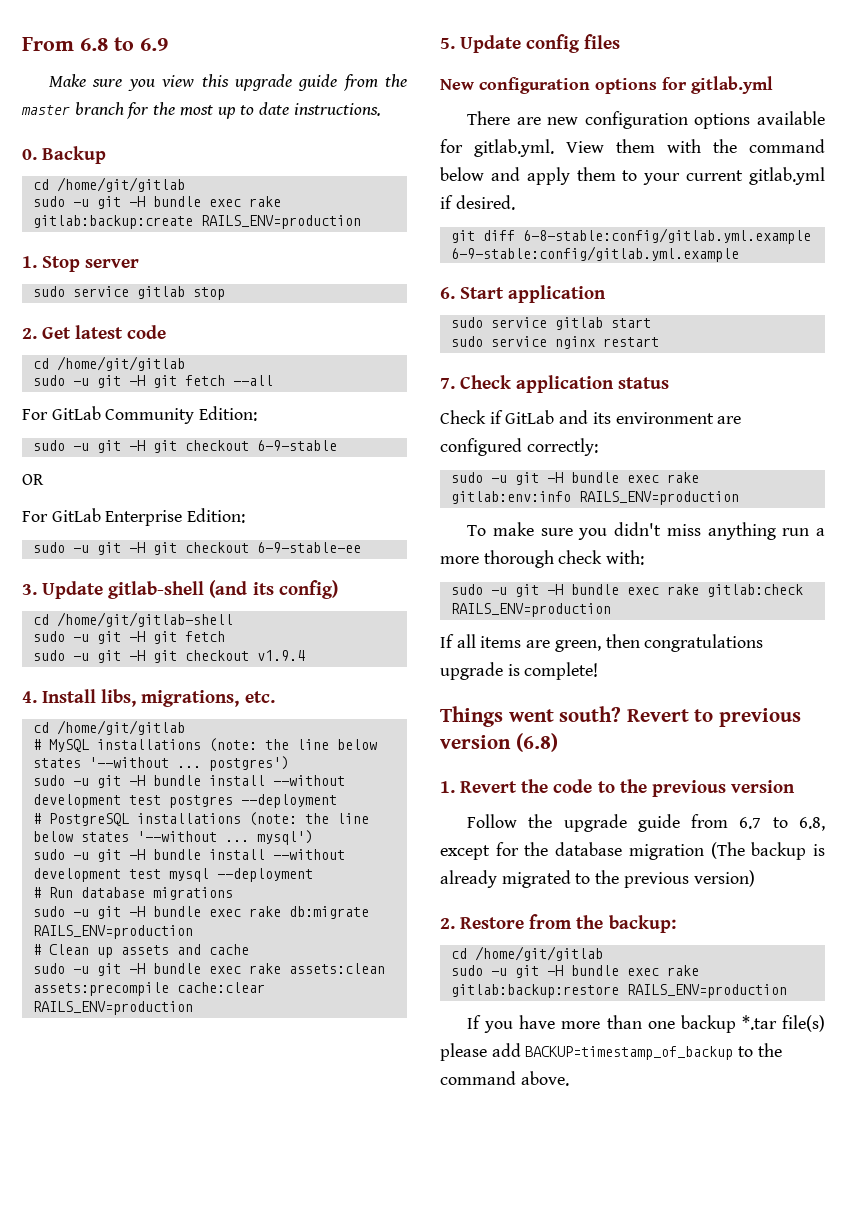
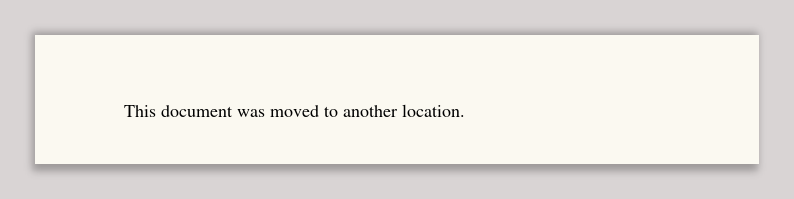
- From 6.8 to 6.9
- Make sure you view this upgrade guide from the master branch for the most up to date instructions.
- 0. Backup
- cd /home/git/gitlab
- sudo -u git -H bundle exec rake gitlab:backup:create RAILS_ENV=production
- 1. Stop server
- sudo service gitlab stop
- 2. Get latest code
- cd /home/git/gitlab
- sudo -u git -H git fetch --all
- For GitLab Community Edition:
- sudo -u git -H git checkout 6-9-stable
- OR
- For GitLab Enterprise Edition:
- sudo -u git -H git checkout 6-9-stable-ee
- 3. Update gitlab-shell (and its config)
- cd /home/git/gitlab-shell
- sudo -u git -H git fetch
- sudo -u git -H git checkout v1.9.4
- 4. Install libs, migrations, etc.
- cd /home/git/gitlab
- # MySQL installations (note: the line below states '--without ... postgres')
- sudo -u git -H bundle install --without development test postgres --deployment
- # PostgreSQL installations (note: the line below states '--without ... mysql')
- sudo -u git -H bundle install --without development test mysql --deployment
- # Run database migrations
- sudo -u git -H bundle exec rake db:migrate RAILS_ENV=production
- # Clean up assets and cache
- sudo -u git -H bundle exec rake assets:clean assets:precompile cache:clear RAILS_ENV=production
- 5. Update config files
- New configuration options for gitlab.yml
- There are new configuration options available for gitlab.yml. View them with the command below and apply them to your current gitlab.yml if desired.
- git diff 6-8-stable:config/gitlab.yml.example 6-9-stable:config/gitlab.yml.example
- 6. Start application
- sudo service gitlab start
- sudo service nginx restart
- 7. Check application status
- Check if GitLab and its environment are configured correctly:
- sudo -u git -H bundle exec rake gitlab:env:info RAILS_ENV=production
- To make sure you didn't miss anything run a more thorough check with:
- sudo -u git -H bundle exec rake gitlab:check RAILS_ENV=production
- If all items are green, then congratulations upgrade is complete!
- Things went south? Revert to previous version (6.8)
- 1. Revert the code to the previous version
- Follow the upgrade guide from 6.7 to 6.8, except for the database migration (The backup is already migrated to the previous version)
- 2. Restore from the backup:
- cd /home/git/gitlab
- sudo -u git -H bundle exec rake gitlab:backup:restore RAILS_ENV=production
- If you have more than one backup *.tar file(s) please add BACKUP=timestamp_of_backup to the command above.
+ This document was moved to another location.

